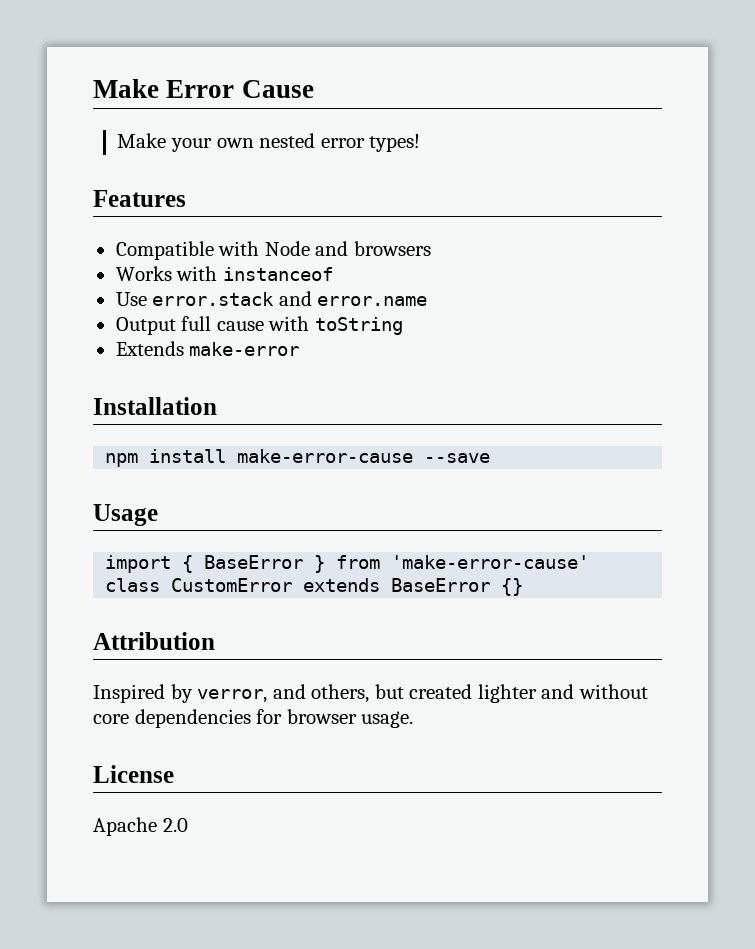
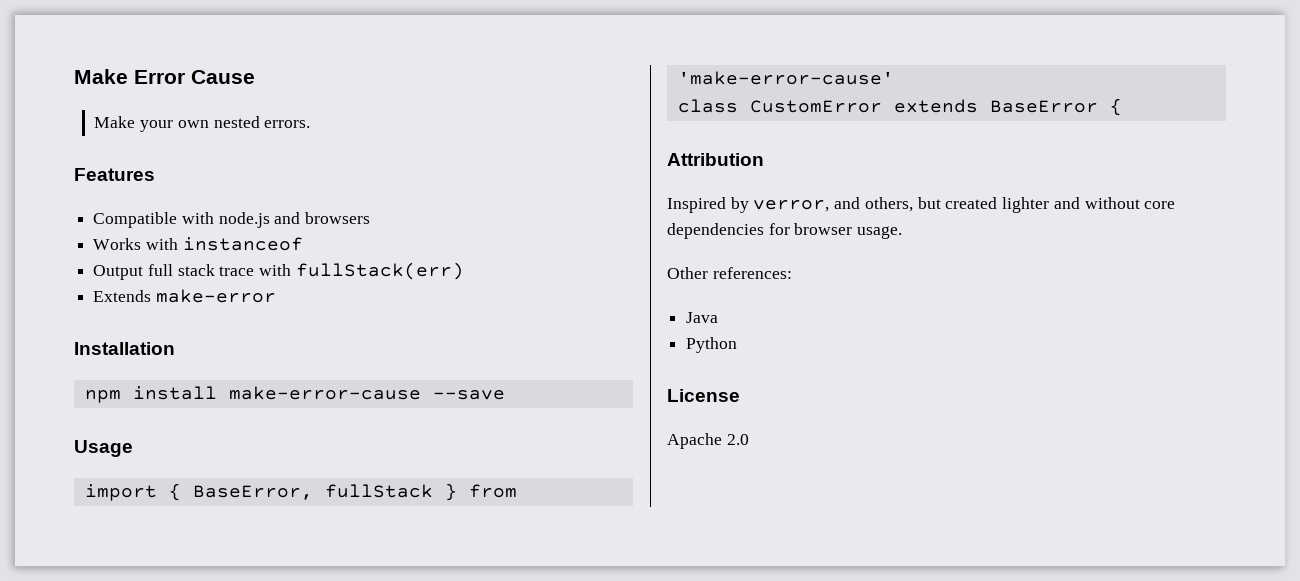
- Make your own nested error types!
+ Make your own nested errors.
- Compatible with Node and browsers
+ Compatible with node.js and browsers
- Use error.stack and error.name
- Output full cause with toString
+ Output full stack trace with fullStack(err)
- import { BaseError } from 'make-error-cause'
+ import { BaseError, fullStack } from 'make-error-cause'
- class CustomError extends BaseError {}
+ class CustomError extends BaseError {
+ Other references:
+ Java
+ Python

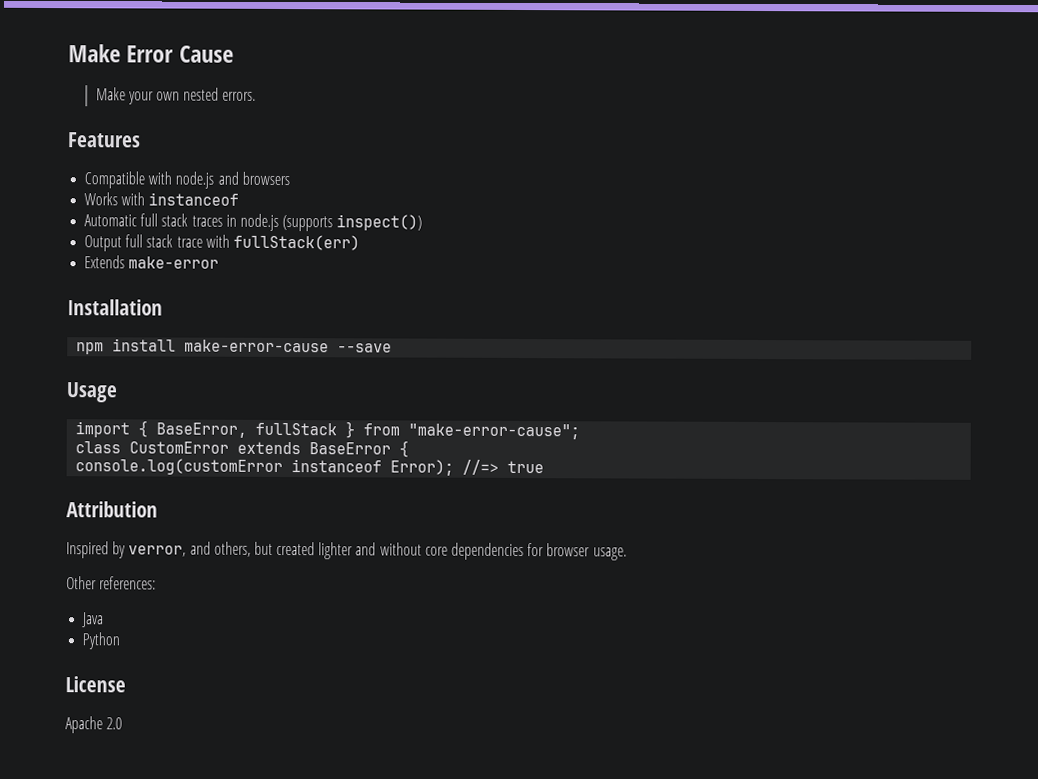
+ Automatic full stack traces in node.js (supports inspect())
- import { BaseError, fullStack } from 'make-error-cause'
+ import { BaseError, fullStack } from "make-error-cause";
+ console.log(customError instanceof Error); //=> true

